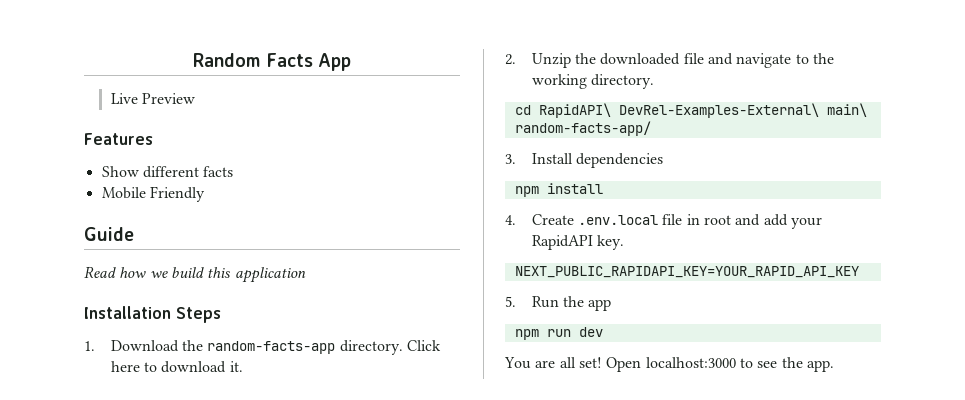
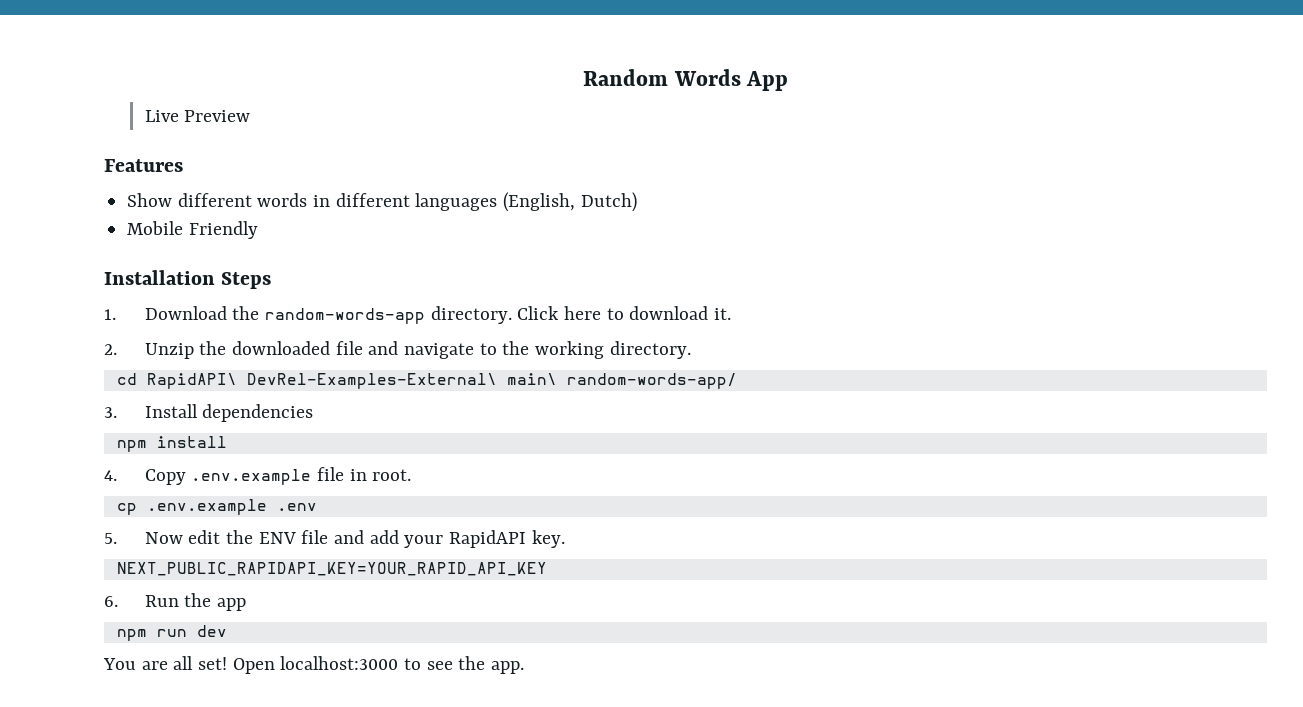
- Random Facts App
+ Random Words App
- Show different facts
+ Show different words in different languages (English, Dutch)
  Mobile Friendly
- Guide
- Read how we build this application
- 1. Download the random-facts-app directory.
+ 1. Download the random-words-app directory.
- cd RapidAPI\ DevRel-Examples-External\ main\ random-facts-app/
+ cd RapidAPI\ DevRel-Examples-External\ main\ random-words-app/
- 4. Create .env.local file in root and add your RapidAPI key.
+ 4. Copy .env.example file in root.
+ cp .env.example .env
+ 5. Now edit the ENV file and add your RapidAPI key.
- 5. Run the app
+ 6. Run the app

